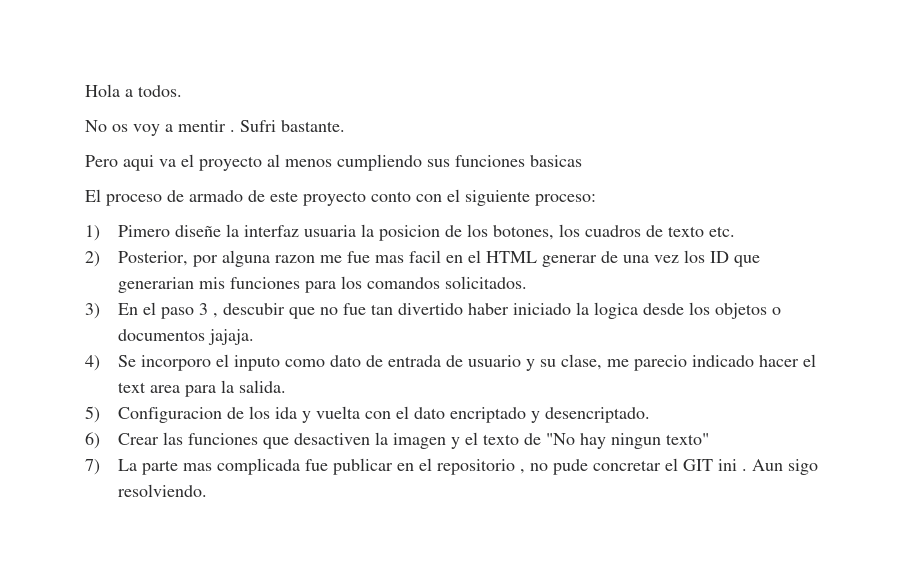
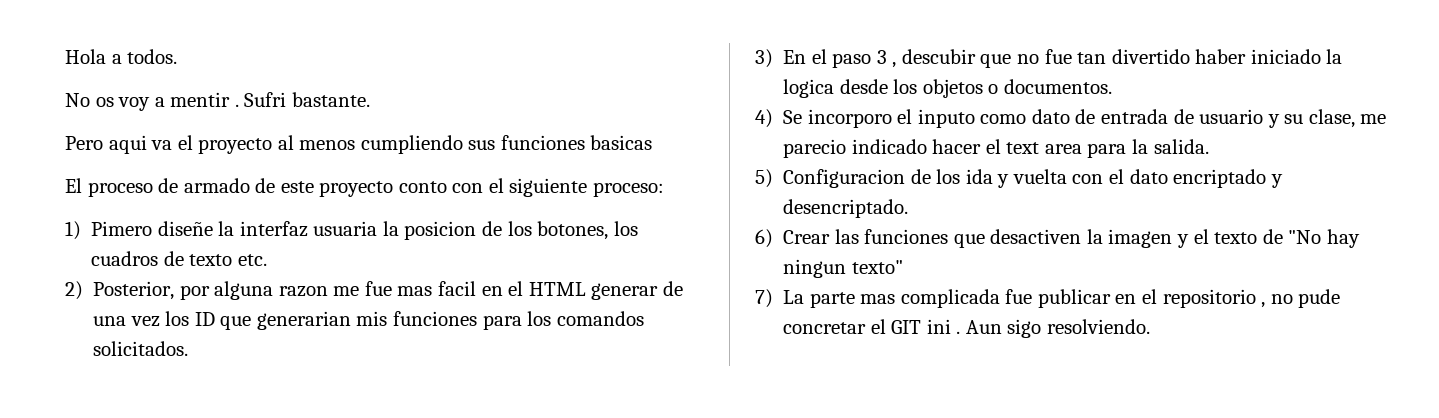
- 3) En el paso 3 , descubir que no fue tan divertido haber iniciado la logica desde los objetos o documentos jajaja.
+ 3) En el paso 3 , descubir que no fue tan divertido haber iniciado la logica desde los objetos o documentos.

